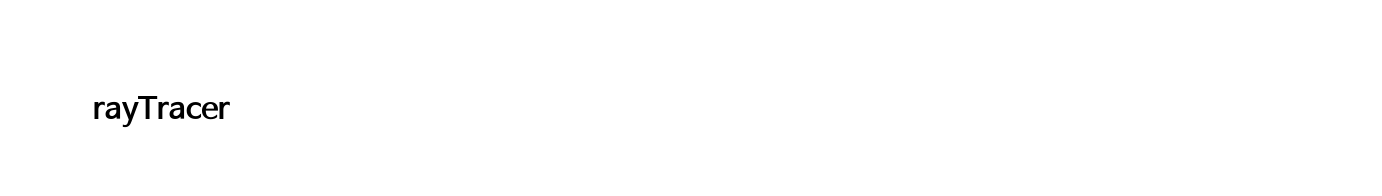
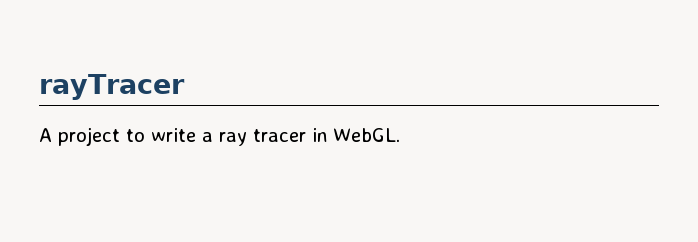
+ A project to write a ray tracer in WebGL.

